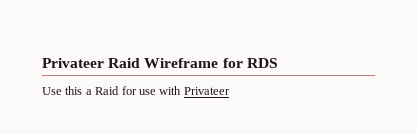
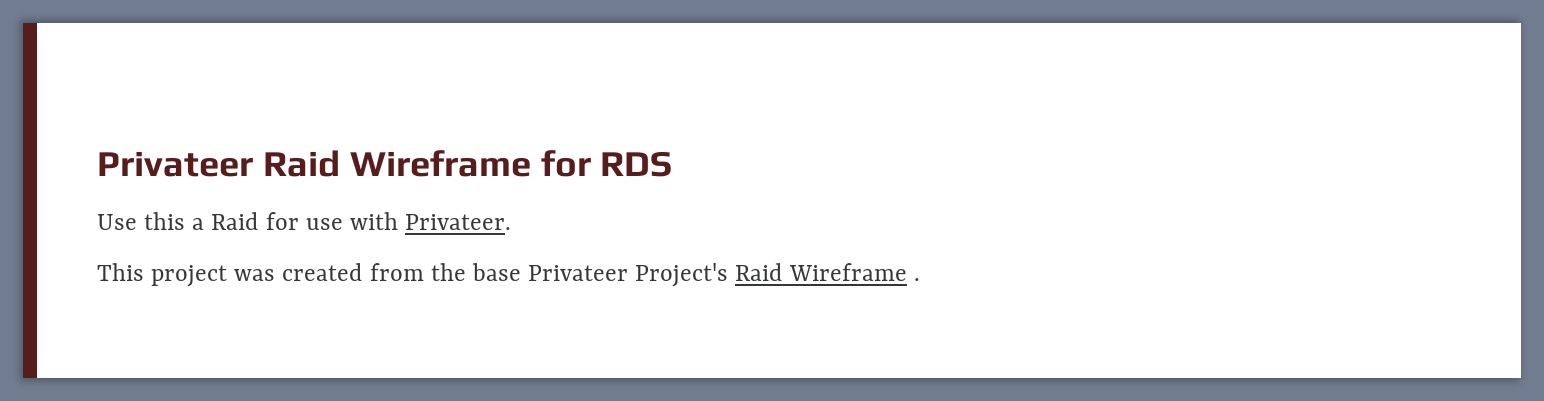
- Use this a Raid for use with Privateer
+ Use this a Raid for use with Privateer.
+ This project was created from the base Privateer Project's Raid Wireframe .

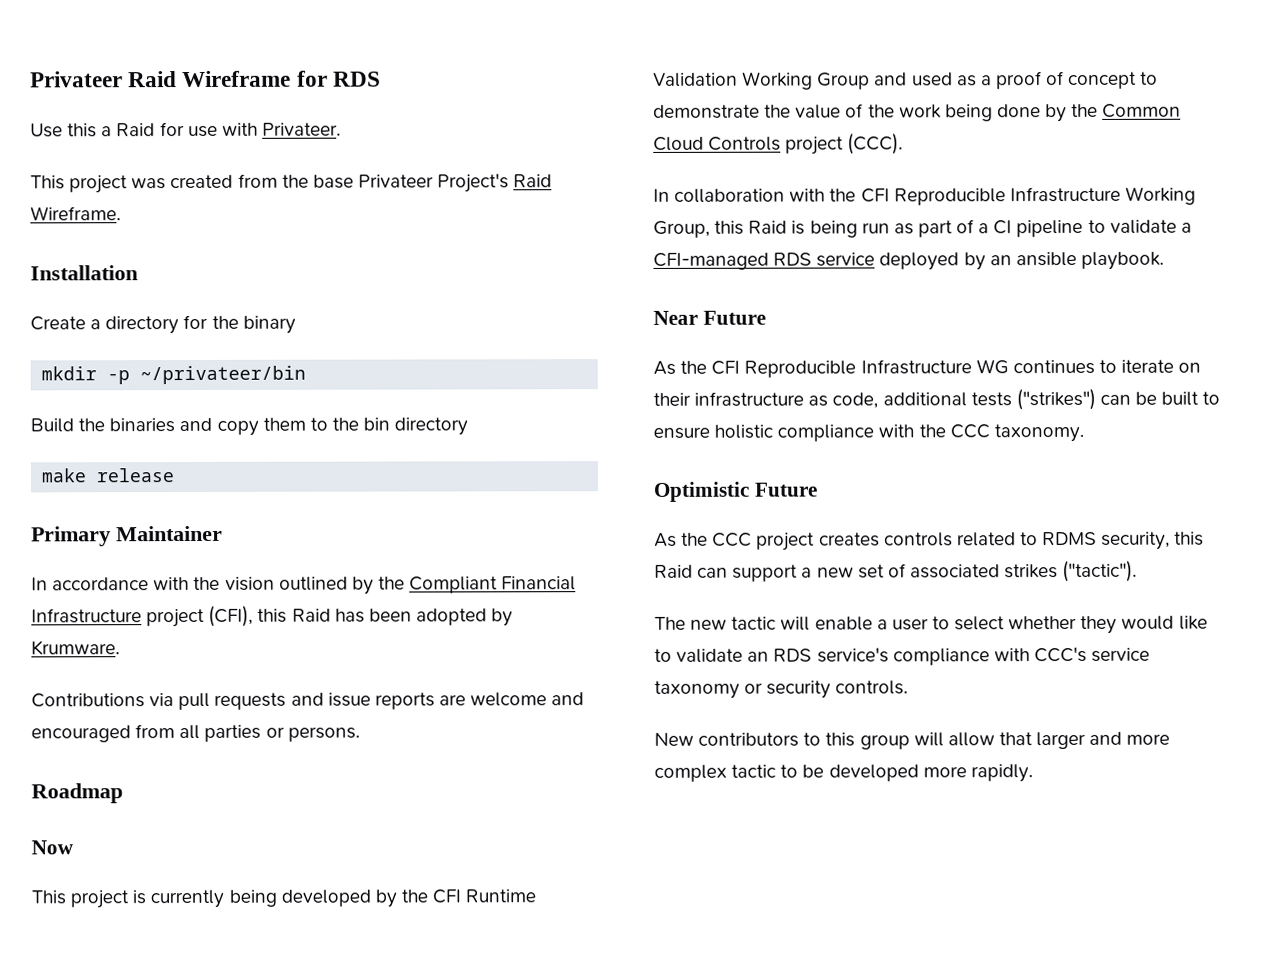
- This project was created from the base Privateer Project's Raid Wireframe .
+ This project was created from the base Privateer Project's Raid Wireframe.
+ Installation
+ Create a directory for the binary
+ mkdir -p ~/privateer/bin
+ Build the binaries and copy them to the bin directory
+ make release
+ Primary Maintainer
+ In accordance with the vision outlined by the Compliant Financial Infrastructure project (CFI), this Raid has been adopted by Krumware.
+ Contributions via pull requests and issue reports are welcome and encouraged from all parties or persons.
+ Roadmap
+ Now
+ This project is currently being developed by the CFI Runtime Validation Working Group and used as a proof of concept to demonstrate the value of the work being done by the Common Cloud Controls project (CCC).
+ In collaboration with the CFI Reproducible Infrastructure Working Group, this Raid is being run as part of a CI pipeline to validate a CFI-managed RDS service deployed by an ansible playbook.
+ Near Future
+ As the CFI Reproducible Infrastructure WG continues to iterate on their infrastructure as code, additional tests ("strikes") can be built to ensure holistic compliance with the CCC taxonomy.
+ Optimistic Future
+ As the CCC project creates controls related to RDMS security, this Raid can support a new set of associated strikes ("tactic").
+ The new tactic will enable a user to select whether they would like to validate an RDS service's compliance with CCC's service taxonomy or security controls.
+ New contributors to this group will allow that larger and more complex tactic to be developed more rapidly.

